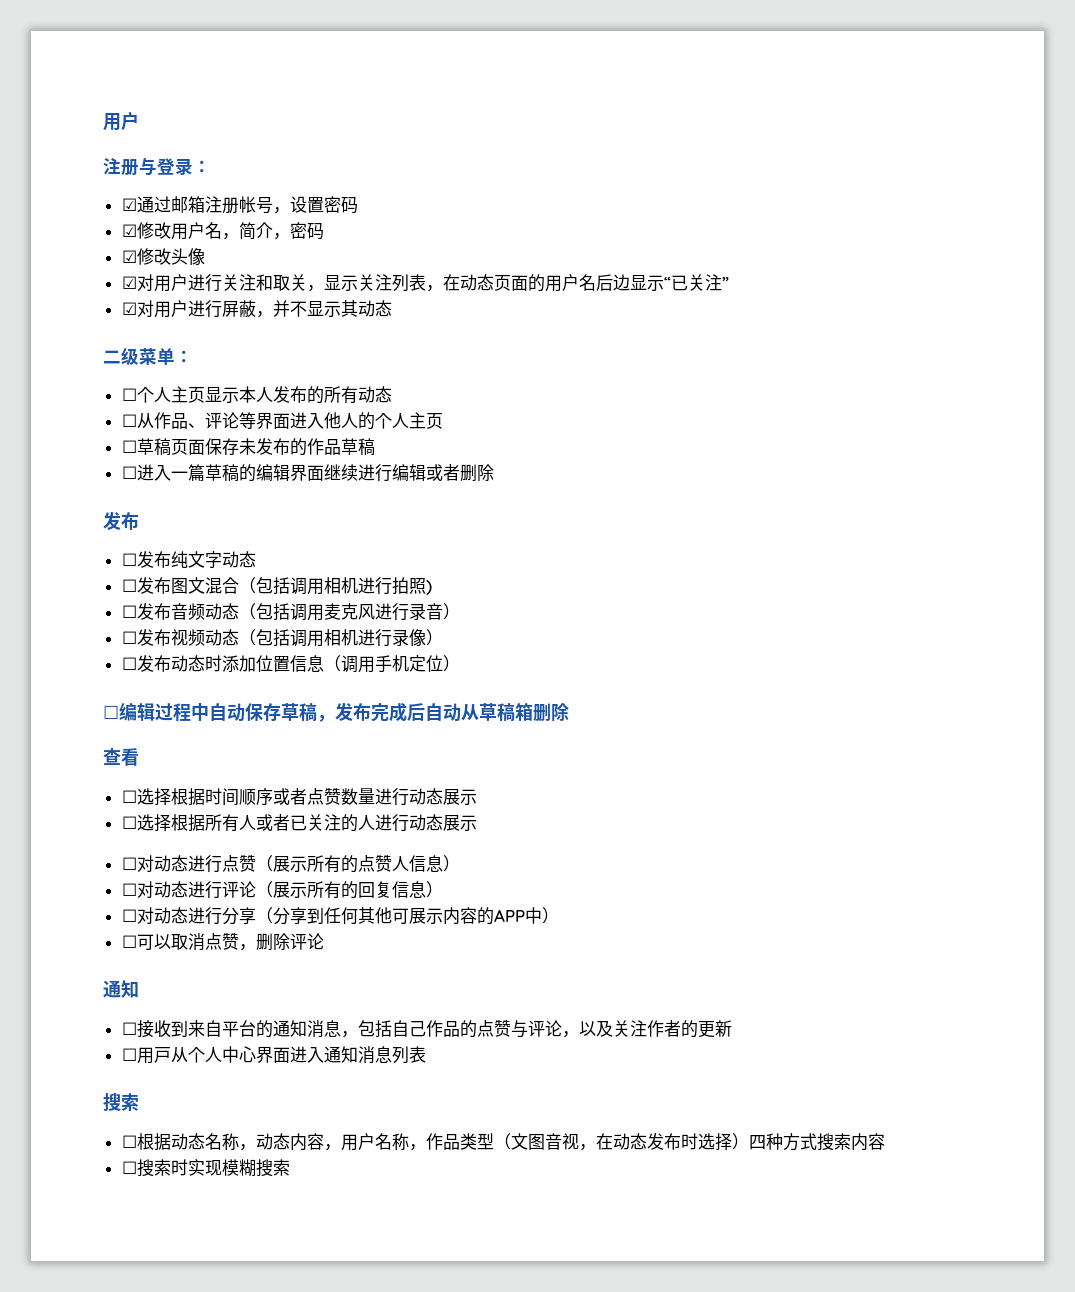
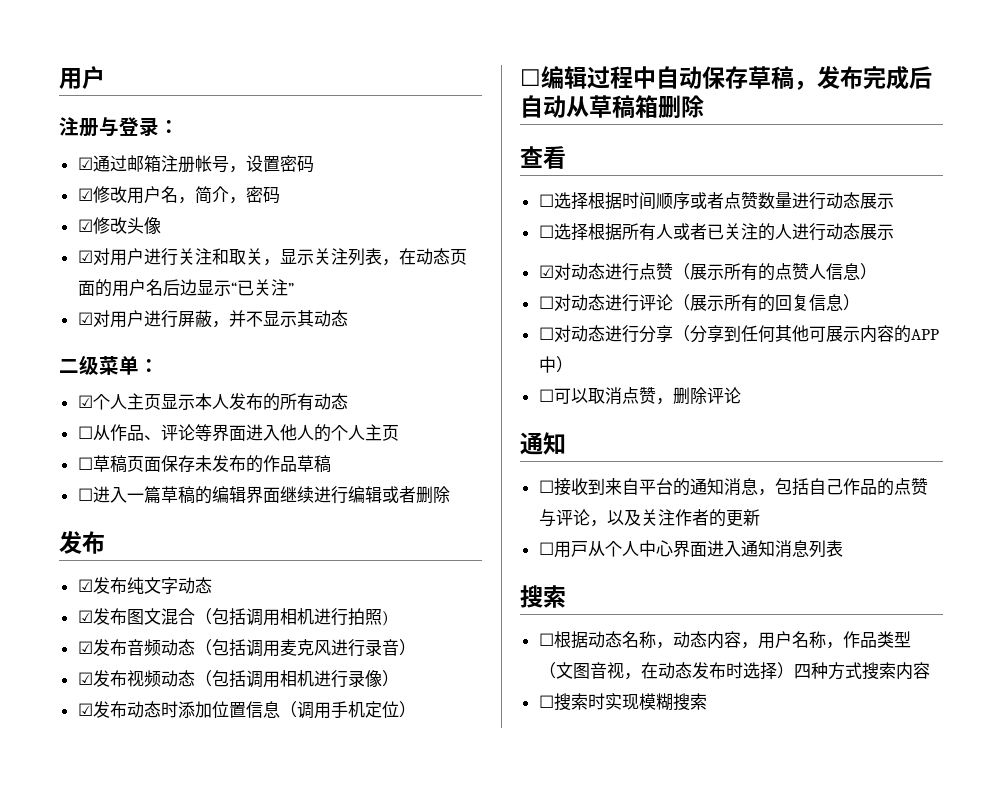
- ☐个人主页显示本人发布的所有动态
+ ☑个人主页显示本人发布的所有动态
- ☐发布纯文字动态
+ ☑发布纯文字动态
- ☐发布图文混合（包括调用相机进行拍照)
+ ☑发布图文混合（包括调用相机进行拍照)
- ☐发布音频动态（包括调用麦克风进行录音）
+ ☑发布音频动态（包括调用麦克风进行录音）
- ☐发布视频动态（包括调用相机进行录像）
+ ☑发布视频动态（包括调用相机进行录像）
- ☐发布动态时添加位置信息（调用手机定位）
+ ☑发布动态时添加位置信息（调用手机定位）
- ☐对动态进行点赞（展示所有的点赞人信息）
+ ☑对动态进行点赞（展示所有的点赞人信息）

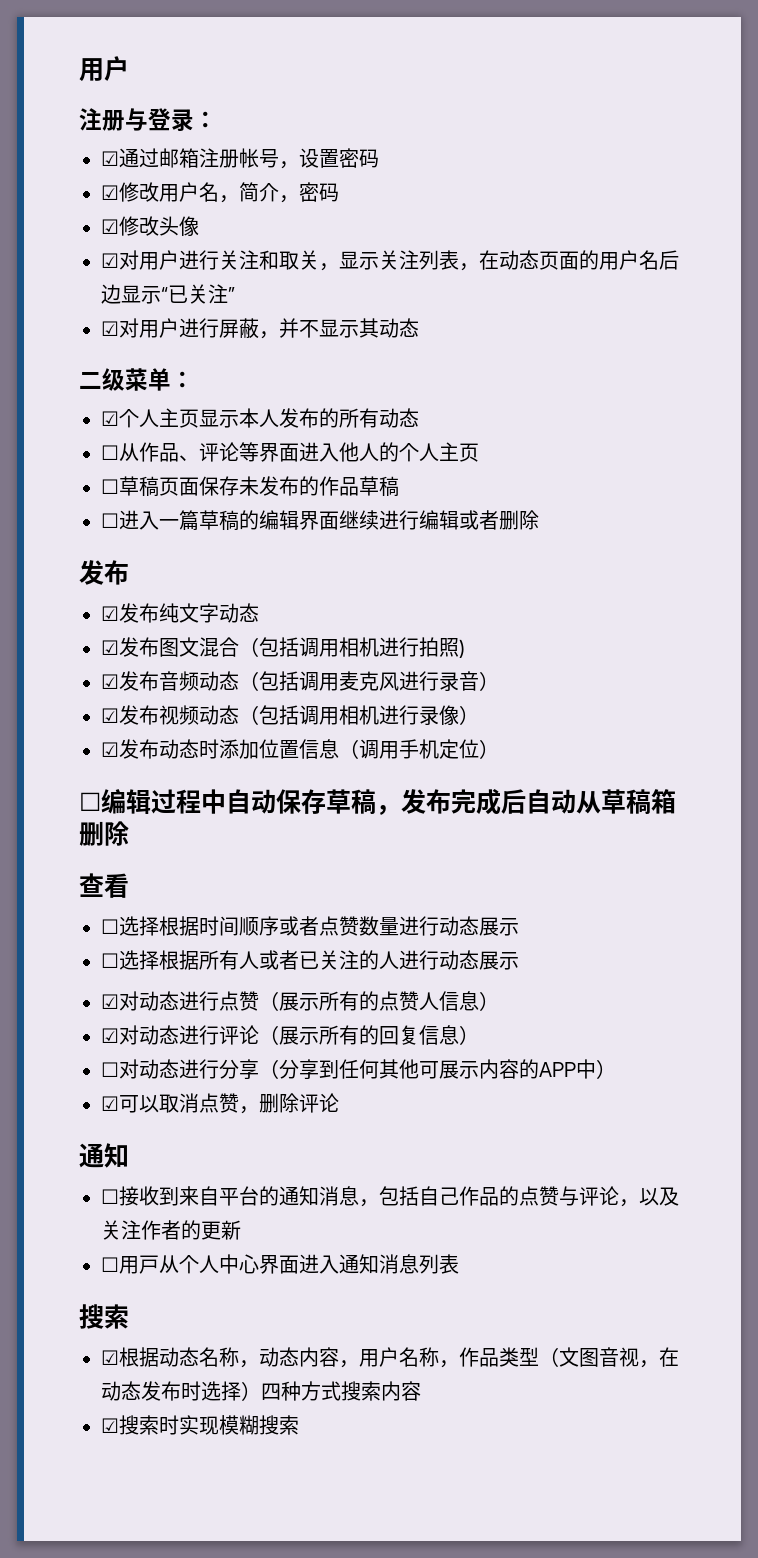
- ☐对动态进行评论（展示所有的回复信息）
+ ☑对动态进行评论（展示所有的回复信息）
- ☐可以取消点赞，删除评论
+ ☑可以取消点赞，删除评论
- ☐根据动态名称，动态内容，用户名称，作品类型（文图音视，在动态发布时选择）四种方式搜索内容
+ ☑根据动态名称，动态内容，用户名称，作品类型（文图音视，在动态发布时选择）四种方式搜索内容
- ☐搜索时实现模糊搜索
+ ☑搜索时实现模糊搜索

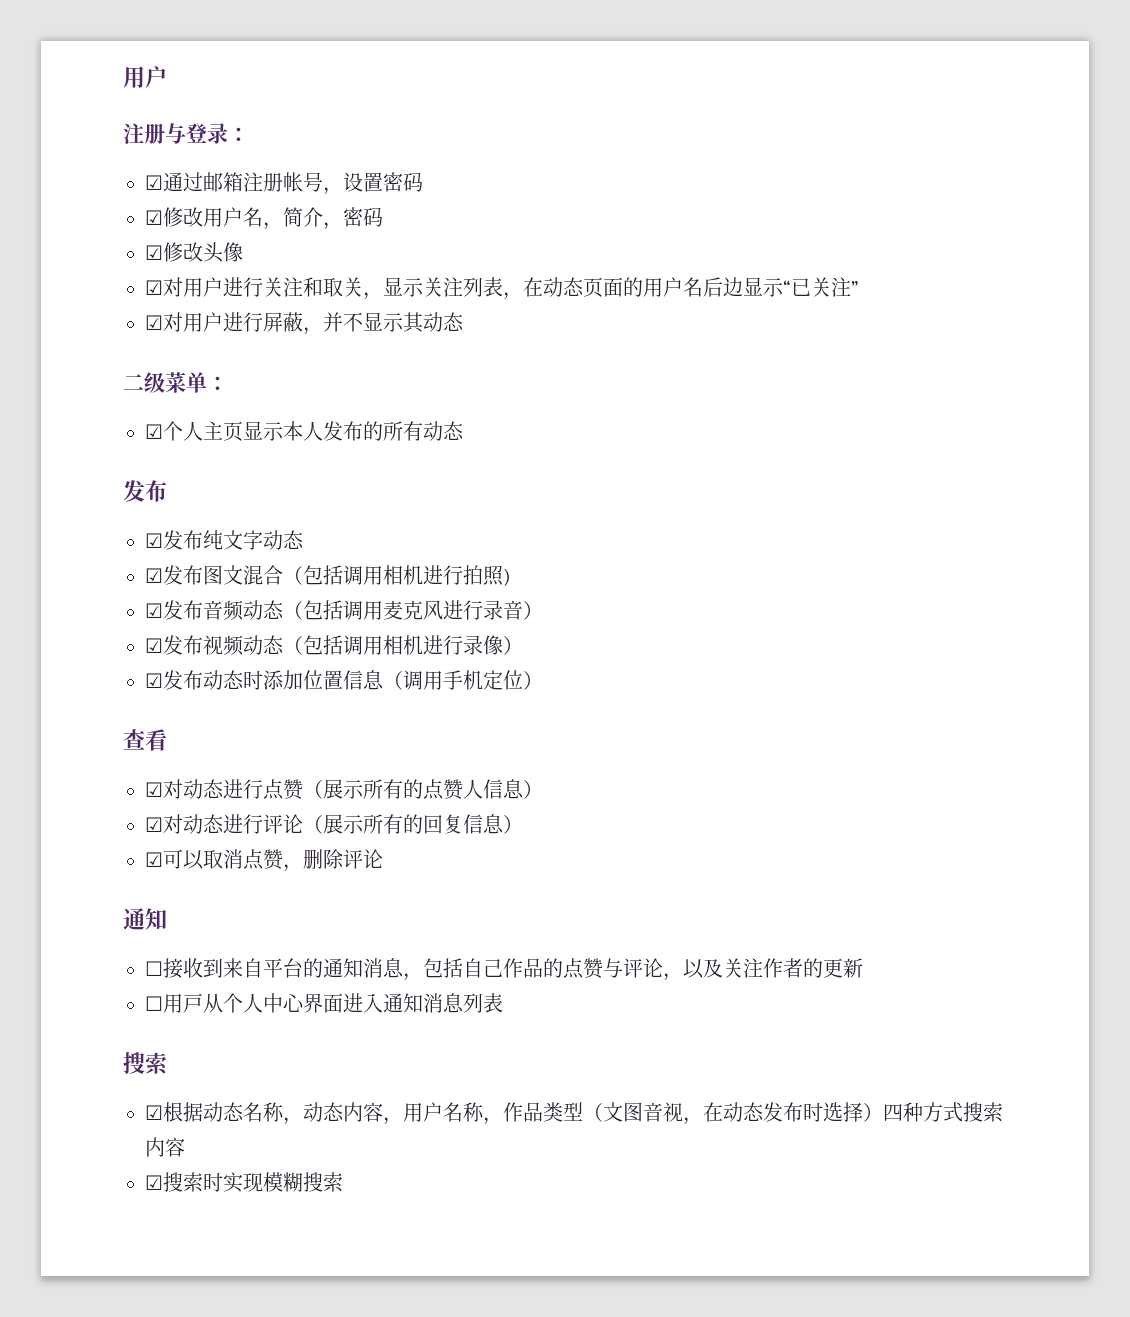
- ☐从作品、评论等界⾯进⼊他⼈的个人主⻚
- ☐草稿页面保存未发布的作品草稿
- ☐进⼊⼀篇草稿的编辑界⾯继续进行编辑或者删除
- ☐编辑过程中⾃动保存草稿，发布完成后自动从草稿箱删除
  查看
- ☐选择根据时间顺序或者点赞数量进行动态展示
- ☐选择根据所有人或者已关注的人进行动态展示
- ☐对动态进行分享（分享到任何其他可展示内容的APP中）

